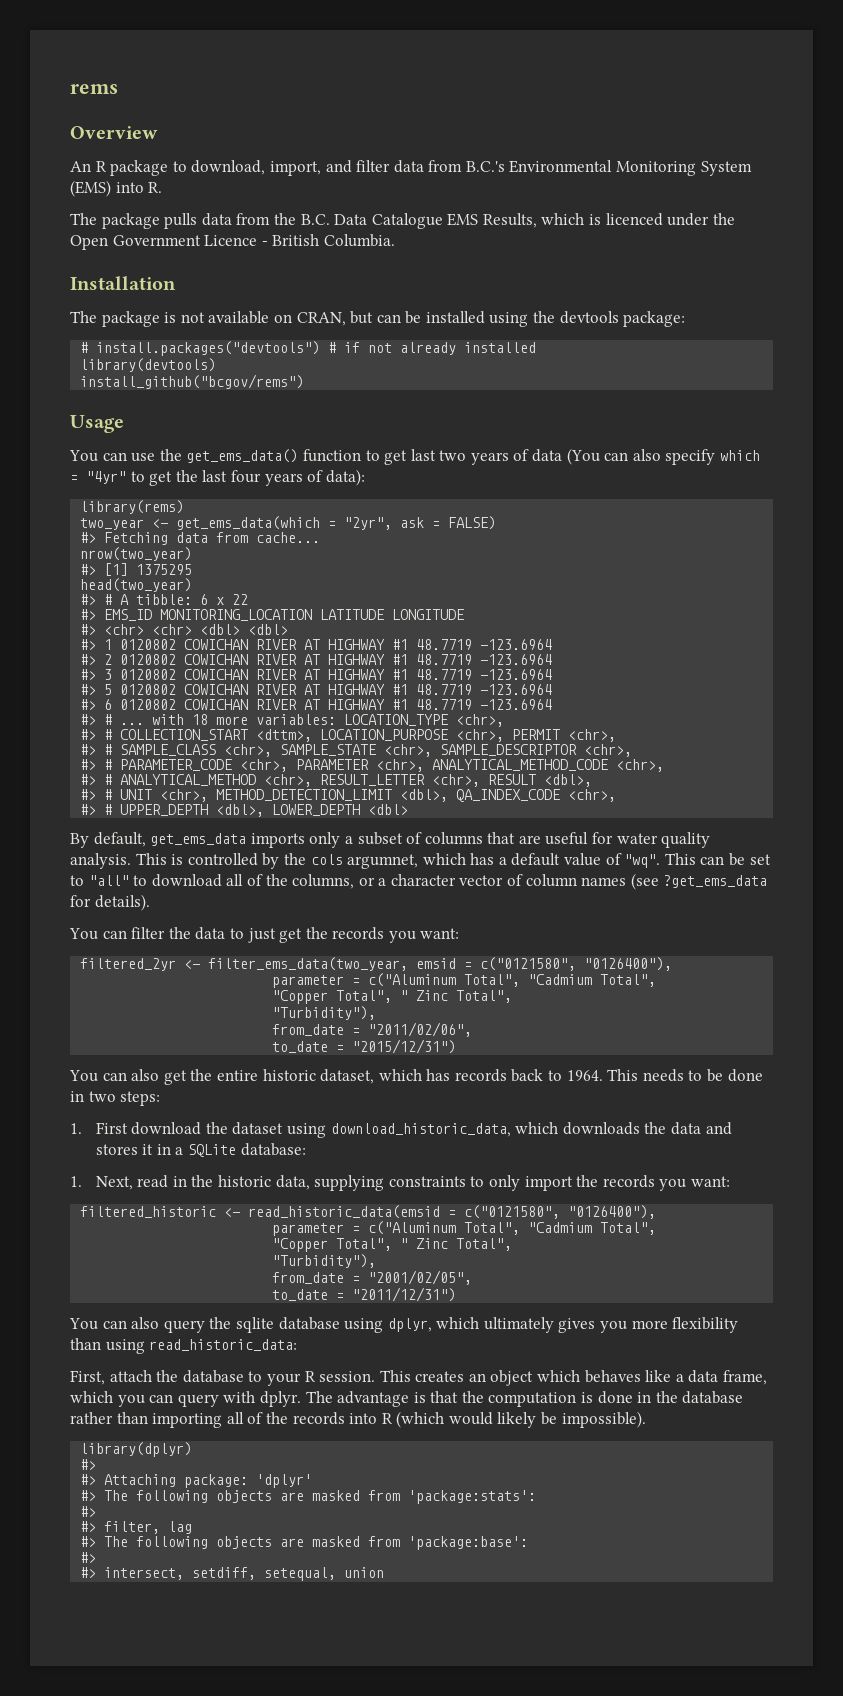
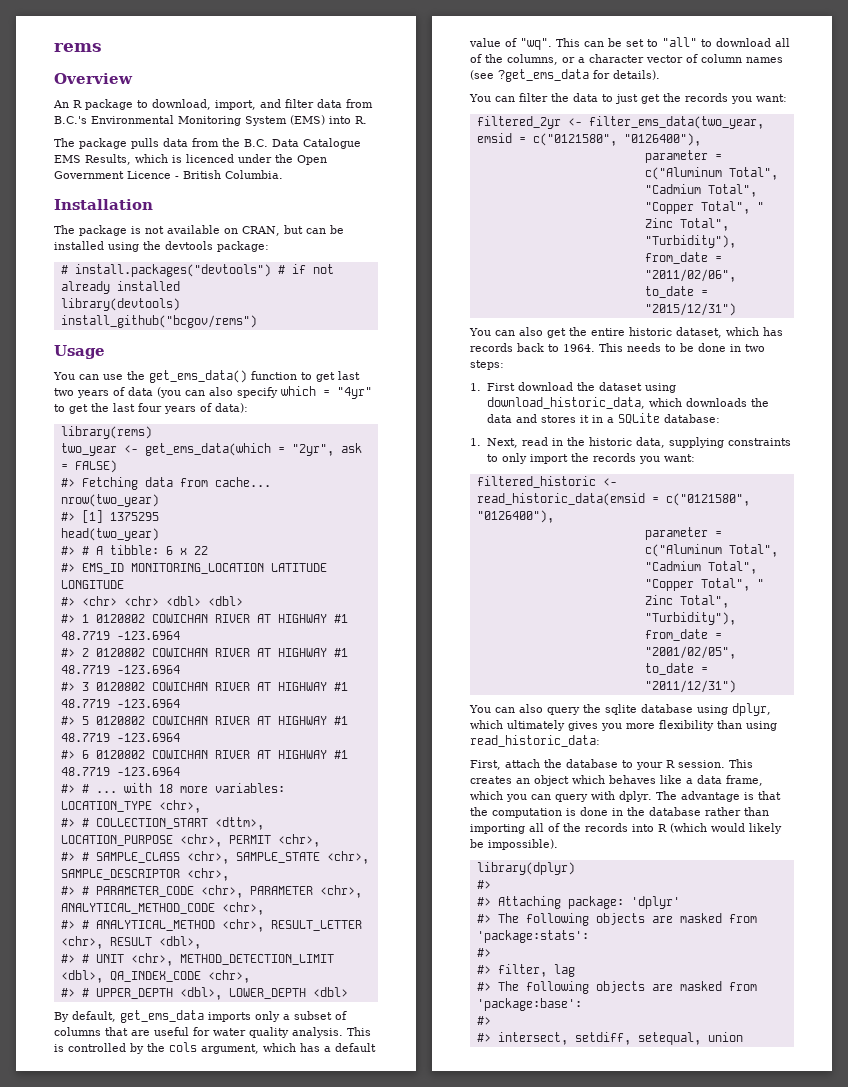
- You can use the get_ems_data() function to get last two years of data (You can also specify which = "4yr" to get the last four years of data):
+ You can use the get_ems_data() function to get last two years of data (you can also specify which = "4yr" to get the last four years of data):
- This is controlled by the cols argumnet, which has a default value of "wq".
+ This is controlled by the cols argument, which has a default value of "wq".

